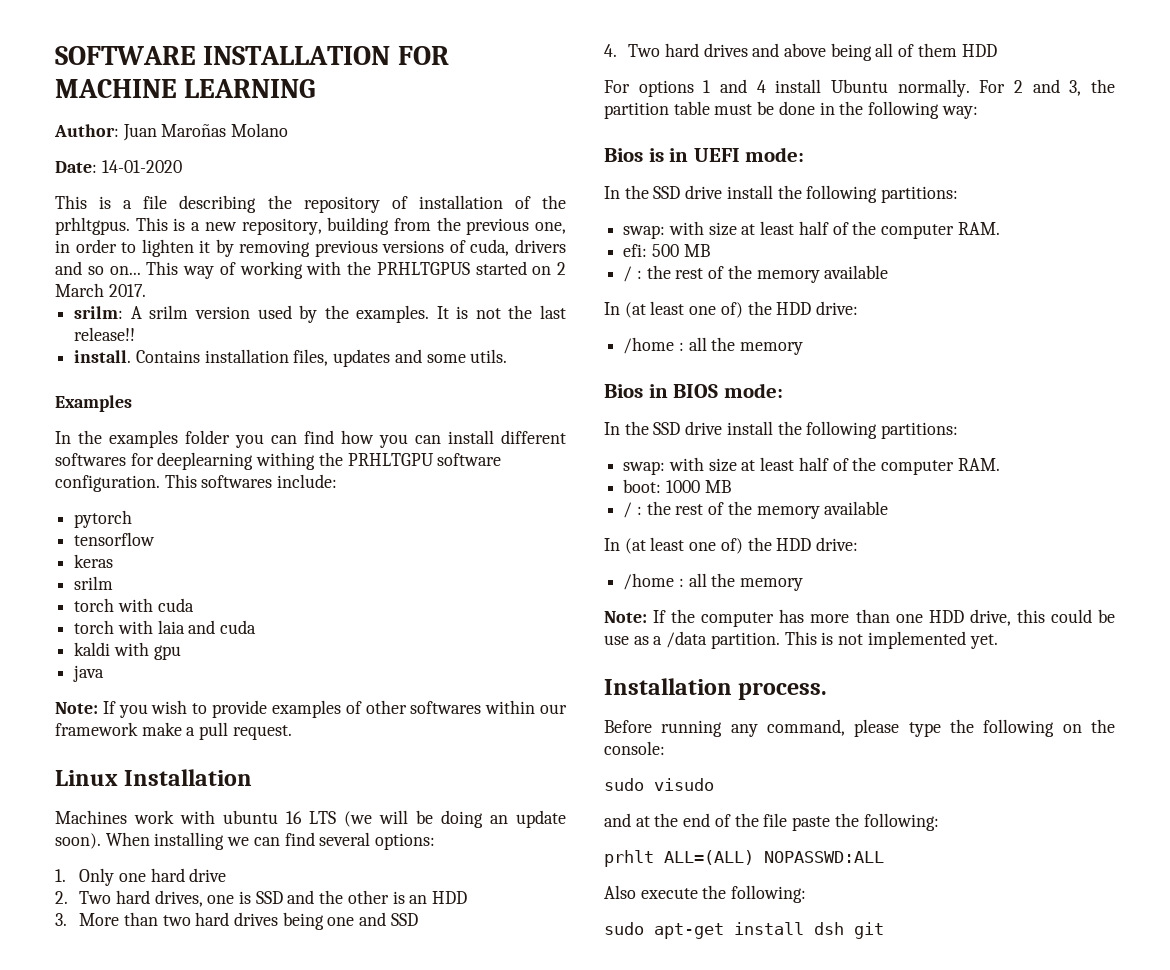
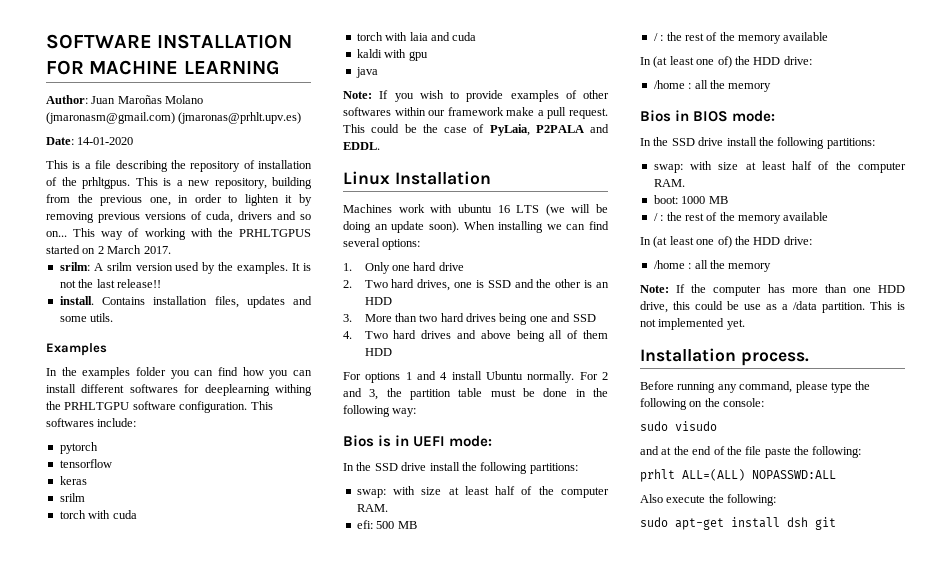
- Author: Juan Maroñas Molano
+ Author: Juan Maroñas Molano (jmaronasm@gmail.com) (jmaronas@prhlt.upv.es)
+ This could be the case of PyLaia, P2PALA and EDDL.

